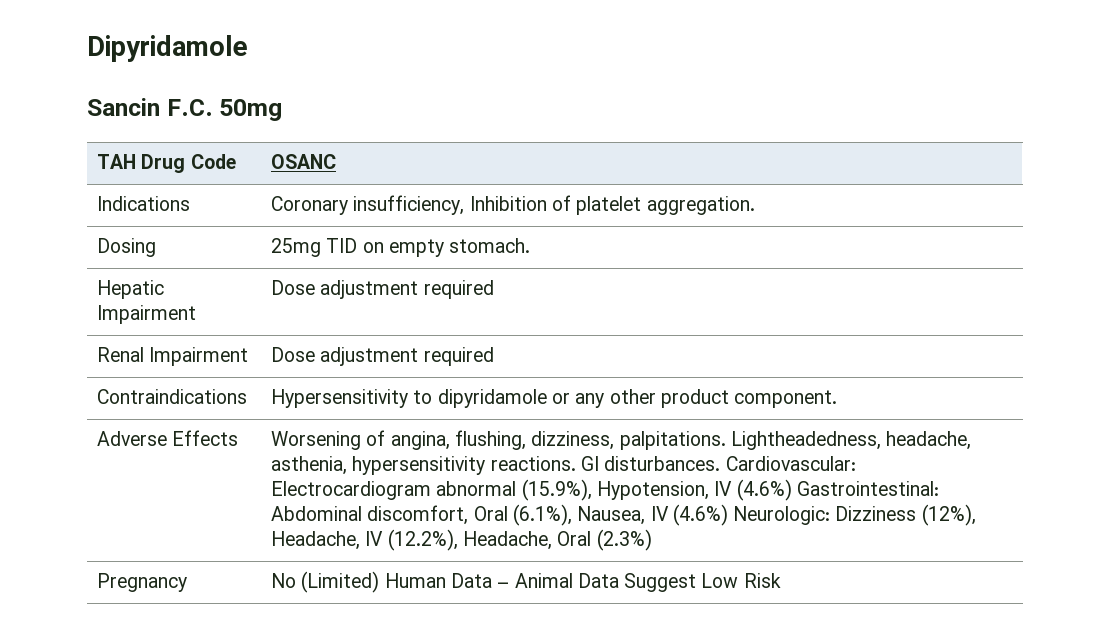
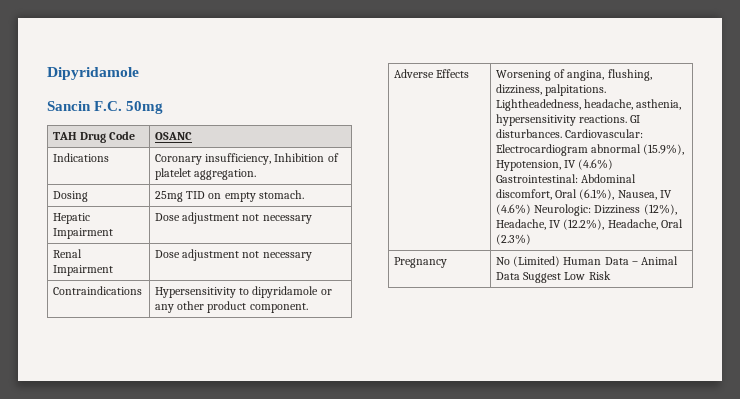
- Hepatic Impairment | Dose adjustment required
+ Hepatic Impairment | Dose adjustment not necessary
- Renal Impairment | Dose adjustment required
+ Renal Impairment | Dose adjustment not necessary

